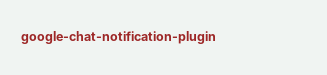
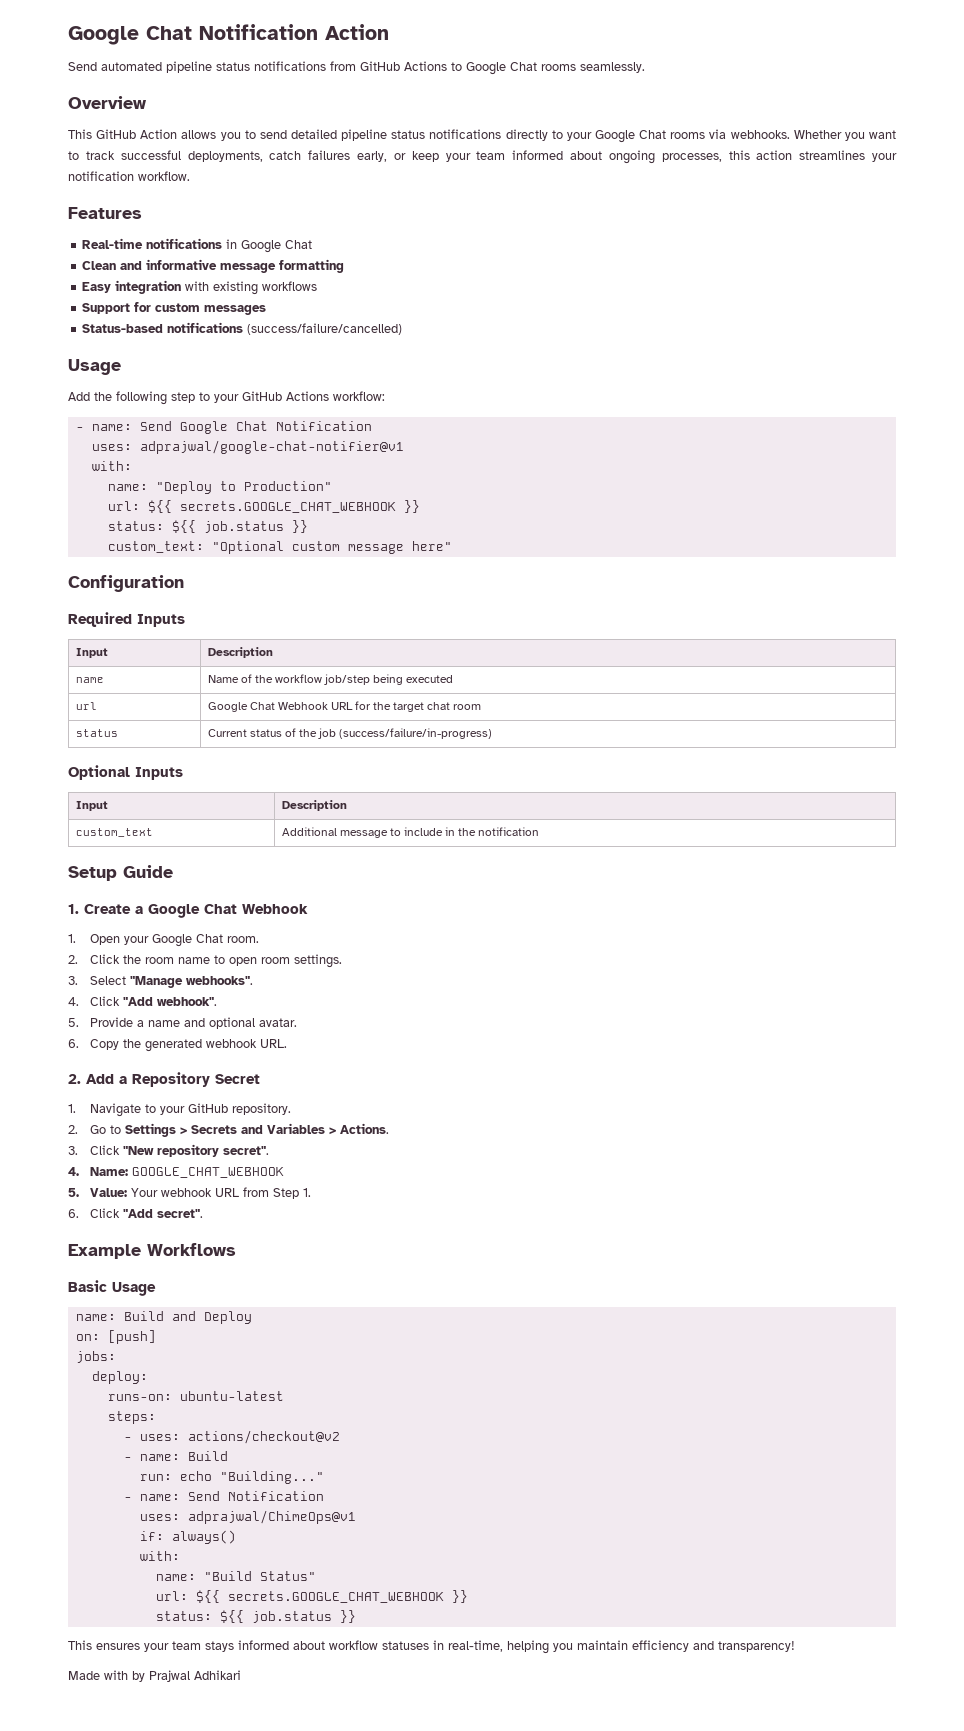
- google-chat-notification-plugin
+ Google Chat Notification Action
+ Send automated pipeline status notifications from GitHub Actions to Google Chat rooms seamlessly.
+ Overview
+ This GitHub Action allows you to send detailed pipeline status notifications directly to your Google Chat rooms via webhooks. Whether you want to track successful deployments, catch failures early, or keep your team informed about ongoing processes, this action streamlines your notification workflow.
+ Features
+ Real-time notifications in Google Chat
+ Clean and informative message formatting
+ Easy integration with existing workflows
+ Support for custom messages
+ Status-based notifications (success/failure/cancelled)
+ Usage
+ Add the following step to your GitHub Actions workflow:
+ - name: Send Google Chat Notification
+ uses: adprajwal/google-chat-notifier@v1
+ with:
+ name: "Deploy to Production"
+ url: ${{ secrets.GOOGLE_CHAT_WEBHOOK }}
+ status: ${{ job.status }}
+ custom_text: "Optional custom message here"
+ Configuration
+ Required Inputs
+ Input | Description
+ name | Name of the workflow job/step being executed
+ url | Google Chat Webhook URL for the target chat room
+ status | Current status of the job (success/failure/in-progress)
+ Optional Inputs
+ Input | Description
+ custom_text | Additional message to include in the notification
+ Setup Guide
+ 1. Create a Google Chat Webhook
+ 1. Open your Google Chat room.
+ 2. Click the room name to open room settings.
+ 3. Select "Manage webhooks".
+ 4. Click "Add webhook".
+ 5. Provide a name and optional avatar.
+ 6. Copy the generated webhook URL.
+ 2. Add a Repository Secret
+ 1. Navigate to your GitHub repository.
+ 2. Go to Settings > Secrets and Variables > Actions.
+ 3. Click "New repository secret".
+ 4. Name: GOOGLE_CHAT_WEBHOOK
+ 5. Value: Your webhook URL from Step 1.
+ 6. Click "Add secret".
+ Example Workflows
+ Basic Usage
+ name: Build and Deploy
+ on: [push]
+ jobs:
+ deploy:
+ runs-on: ubuntu-latest
+ steps:
+ - uses: actions/checkout@v2
+ - name: Build
+ run: echo "Building..."
+ - name: Send Notification
+ uses: adprajwal/ChimeOps@v1
+ if: always()
+ with:
+ name: "Build Status"
+ url: ${{ secrets.GOOGLE_CHAT_WEBHOOK }}
+ status: ${{ job.status }}
+ This ensures your team stays informed about workflow statuses in real-time, helping you maintain efficiency and transparency!
+ Made with by Prajwal Adhikari

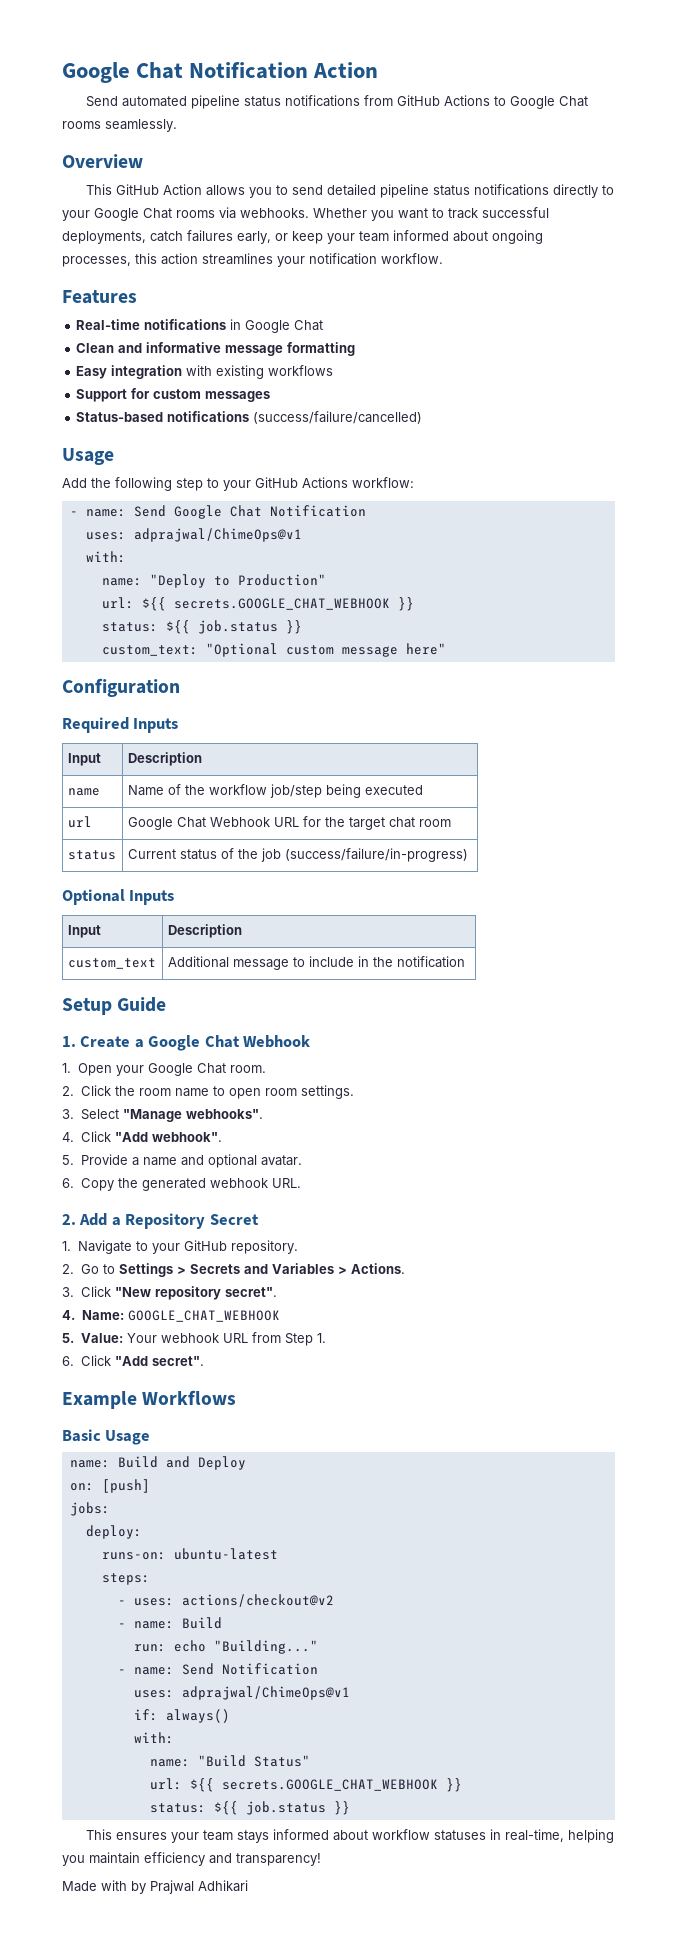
  - name: Send Google Chat Notification
- uses: adprajwal/google-chat-notifier@v1
+ uses: adprajwal/ChimeOps@v1

